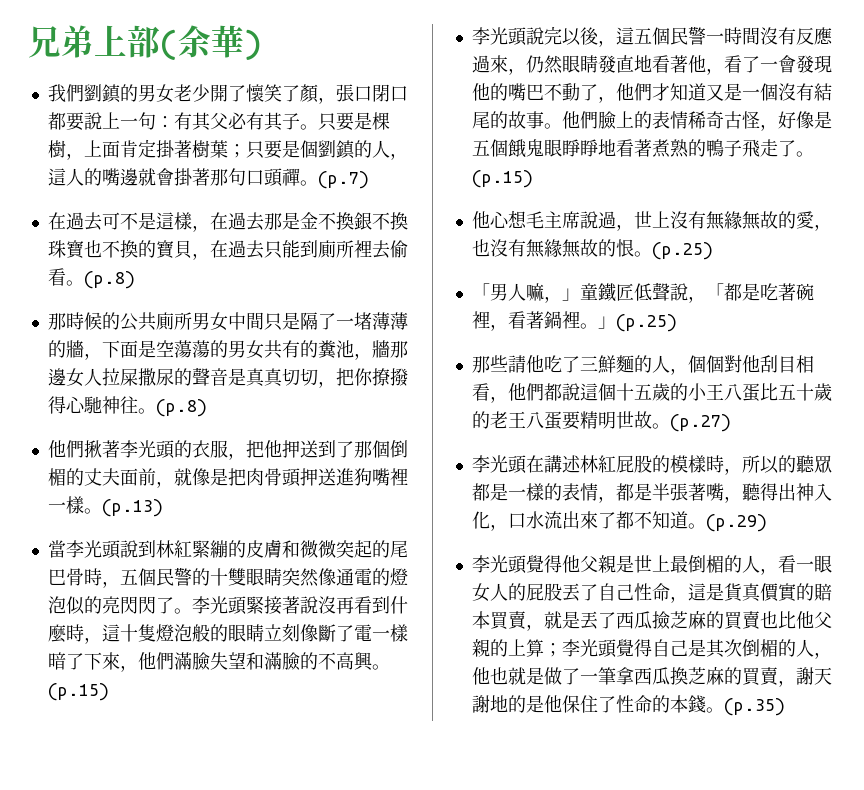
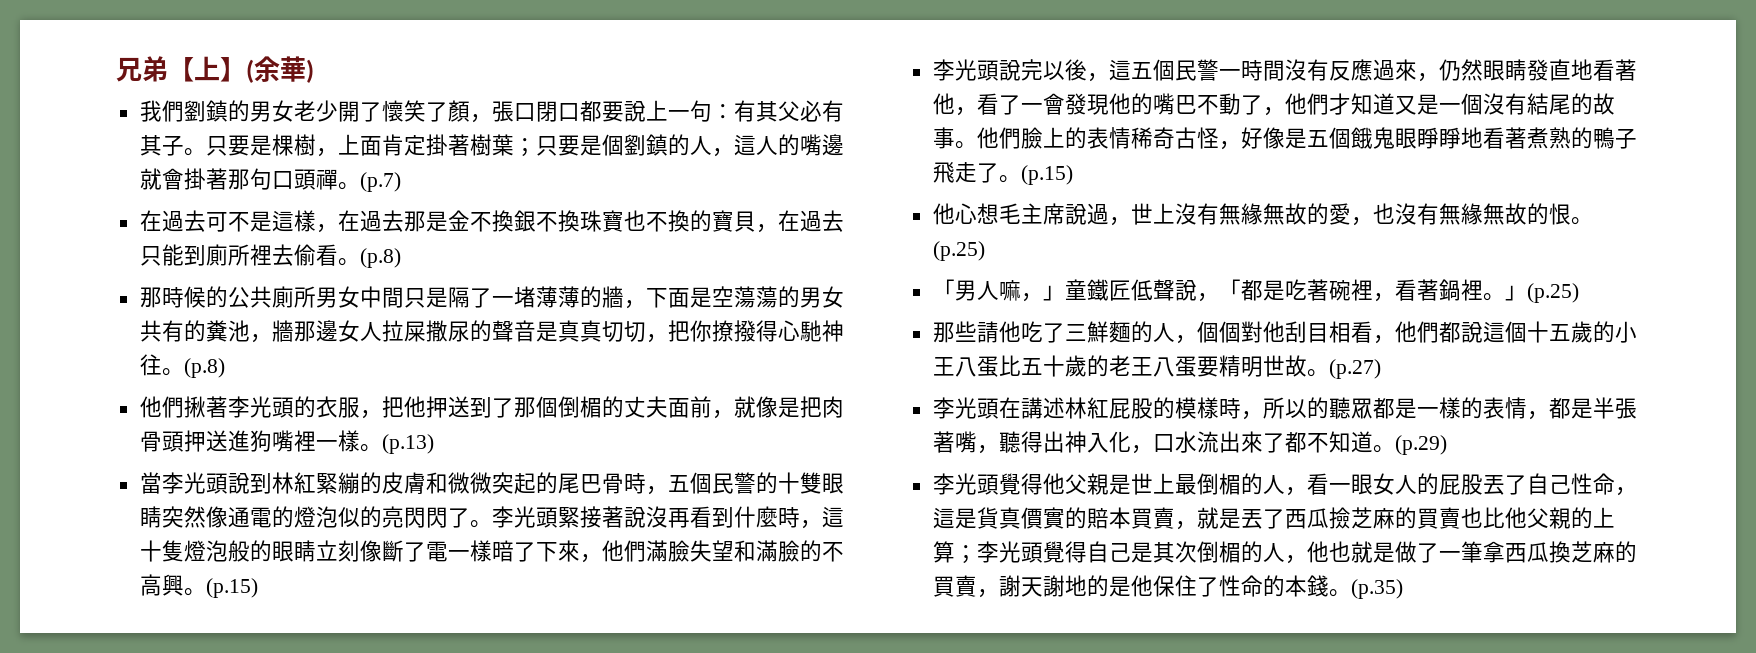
- 兄弟上部(余華)
+ 兄弟【上】(余華)

